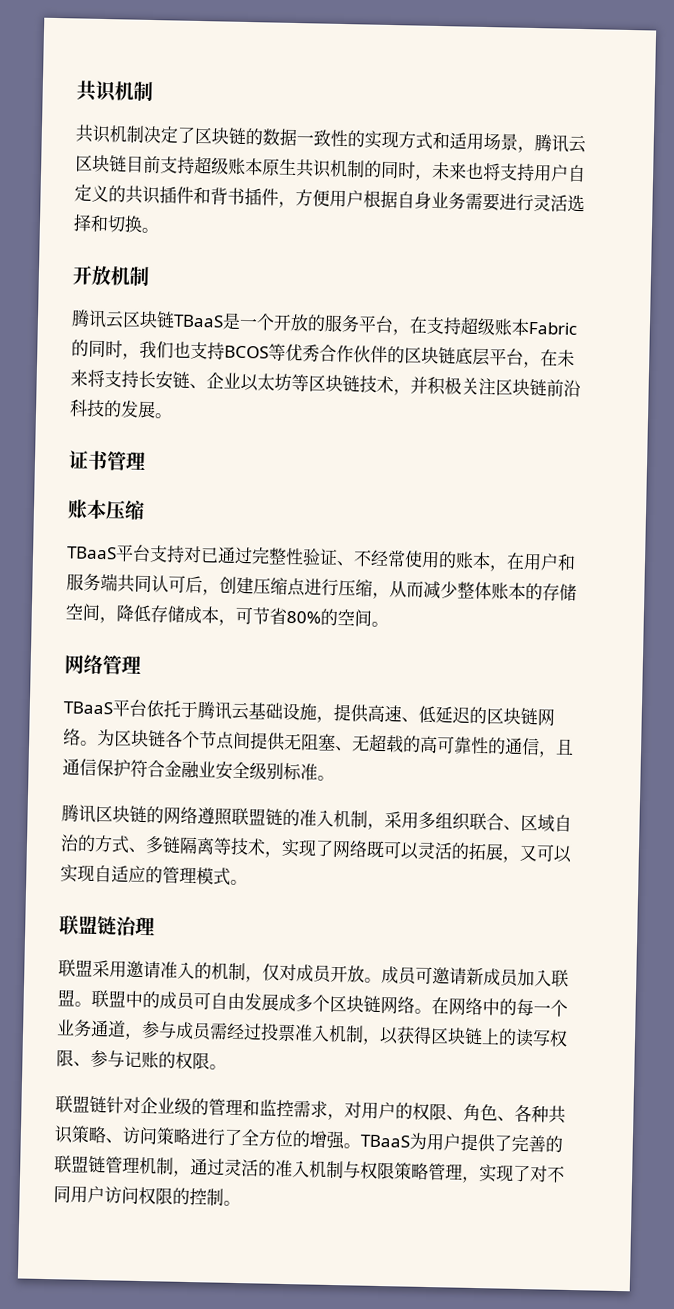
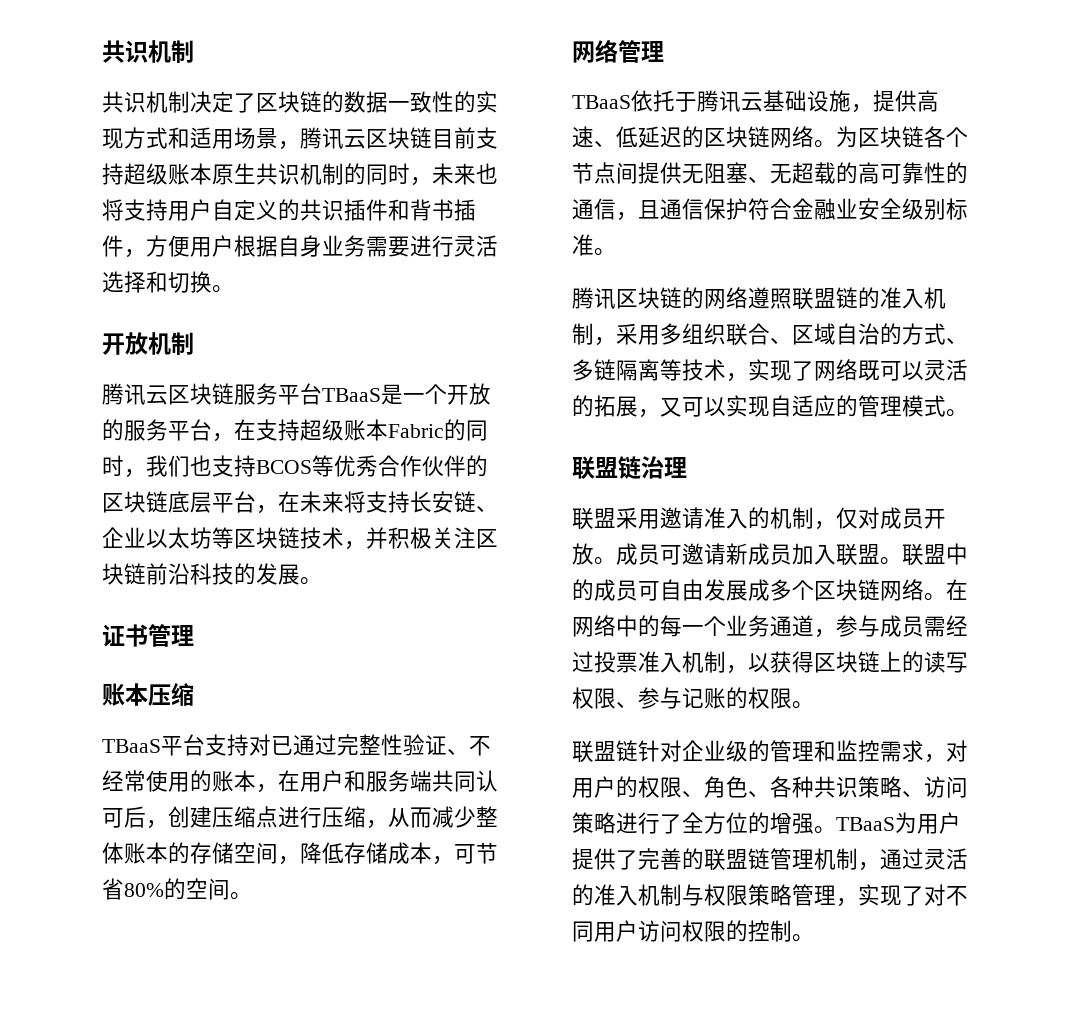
- 腾讯云区块链TBaaS是一个开放的服务平台，在支持超级账本Fabric的同时，我们也支持BCOS等优秀合作伙伴的区块链底层平台，在未来将支持长安链、企业以太坊等区块链技术，并积极关注区块链前沿科技的发展。
+ 腾讯云区块链服务平台TBaaS是一个开放的服务平台，在支持超级账本Fabric的同时，我们也支持BCOS等优秀合作伙伴的区块链底层平台，在未来将支持长安链、企业以太坊等区块链技术，并积极关注区块链前沿科技的发展。
- TBaaS平台依托于腾讯云基础设施，提供高速、低延迟的区块链网络。
+ TBaaS依托于腾讯云基础设施，提供高速、低延迟的区块链网络。

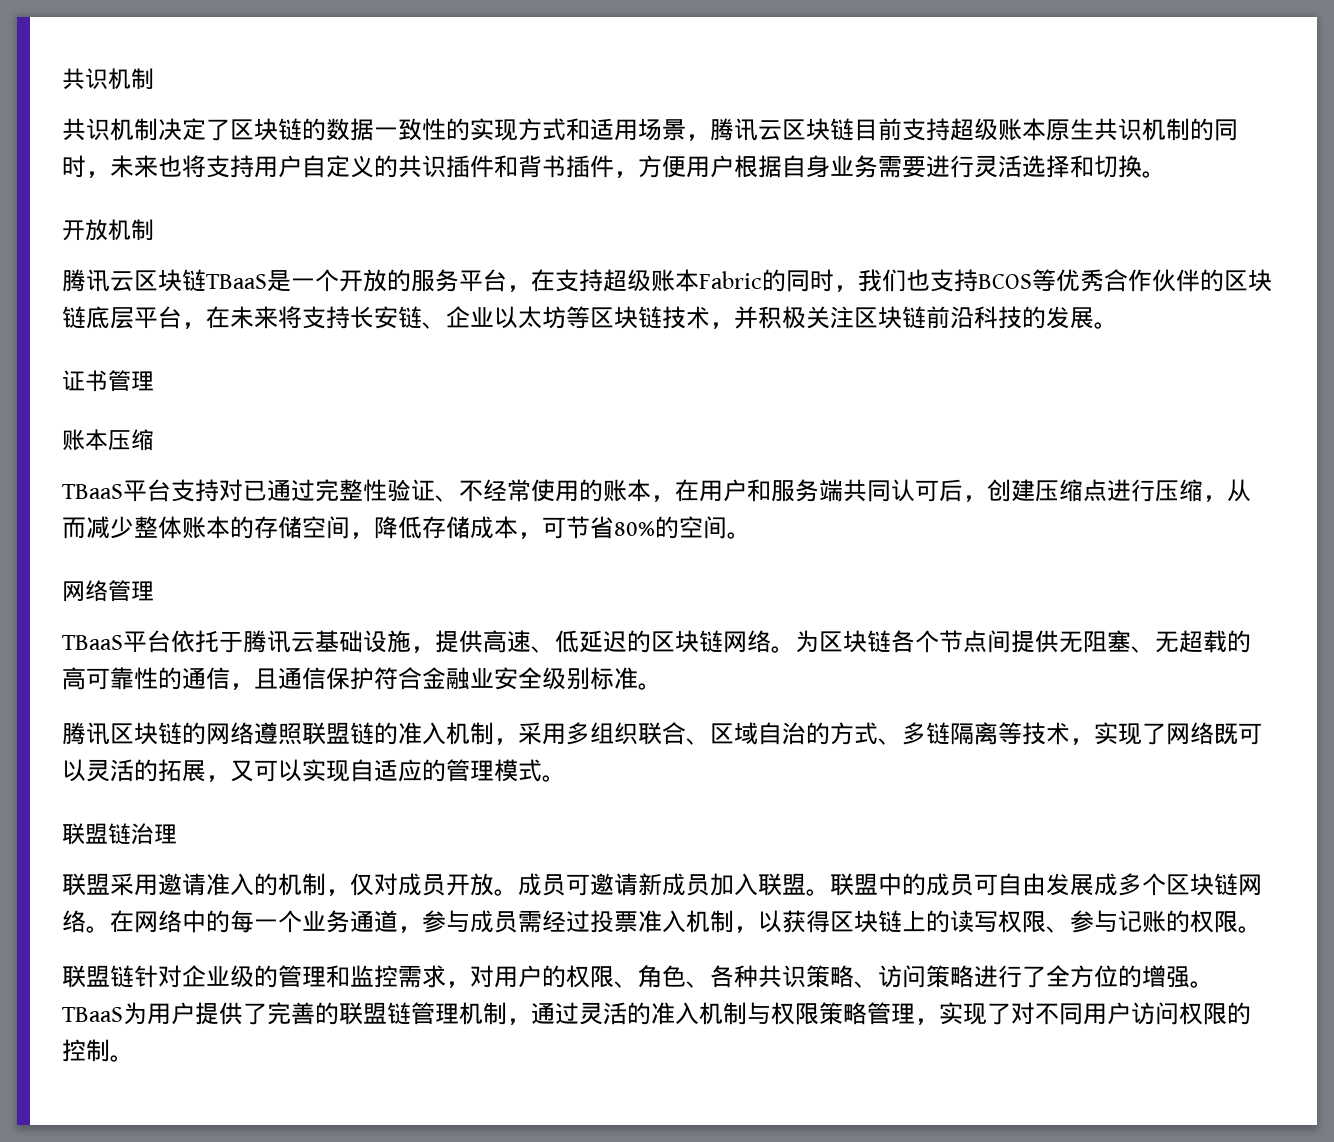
- 腾讯云区块链服务平台TBaaS是一个开放的服务平台，在支持超级账本Fabric的同时，我们也支持BCOS等优秀合作伙伴的区块链底层平台，在未来将支持长安链、企业以太坊等区块链技术，并积极关注区块链前沿科技的发展。
+ 腾讯云区块链TBaaS是一个开放的服务平台，在支持超级账本Fabric的同时，我们也支持BCOS等优秀合作伙伴的区块链底层平台，在未来将支持长安链、企业以太坊等区块链技术，并积极关注区块链前沿科技的发展。
- TBaaS依托于腾讯云基础设施，提供高速、低延迟的区块链网络。
+ TBaaS平台依托于腾讯云基础设施，提供高速、低延迟的区块链网络。

